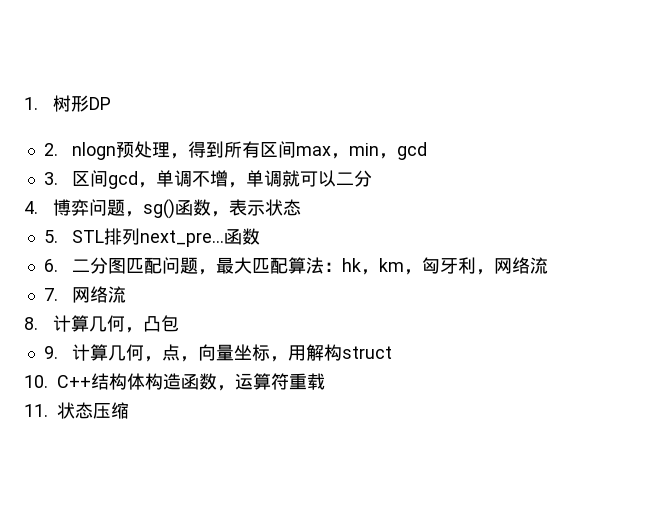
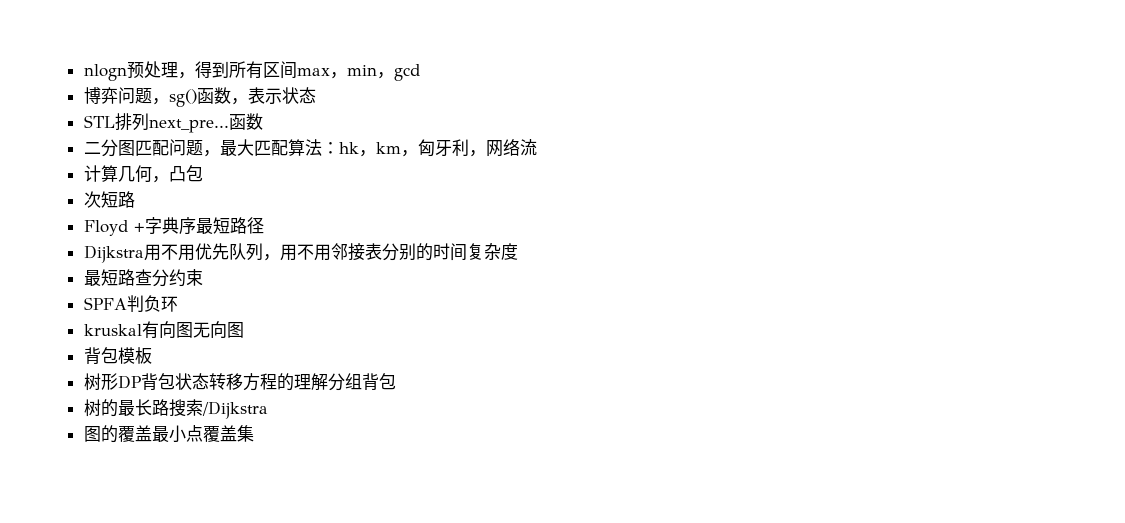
- 1.树形DP
- 2. nlogn预处理，得到所有区间max，min，gcd
+ nlogn预处理，得到所有区间max，min，gcd
- 3.区间gcd，单调不增，单调就可以二分
- 4.博弈问题，sg()函数，表示状态
+ 博弈问题，sg()函数，表示状态
- 5. STL排列next_pre...
+ STL排列next_pre...
- 6.二分图匹配问题，最大匹配算法：hk，km，匈牙利，网络流
+ 二分图匹配问题，最大匹配算法：hk，km，匈牙利，网络流
- 7.网络流
- 8.计算几何，凸包
+ 计算几何，凸包
- 9.计算几何，点，向量坐标，用解构struct
- 10. C++结构体构造函数，运算符重载
- 11.状态压缩
+ 次短路
+ Floyd +字典序最短路径
+ Dijkstra用不用优先队列，用不用邻接表分别的时间复杂度
+ 最短路查分约束
+ SPFA判负环
+ kruskal有向图无向图
+ 背包模板
+ 树形DP背包状态转移方程的理解分组背包
+ 树的最长路搜索/Dijkstra
+ 图的覆盖最小点覆盖集

